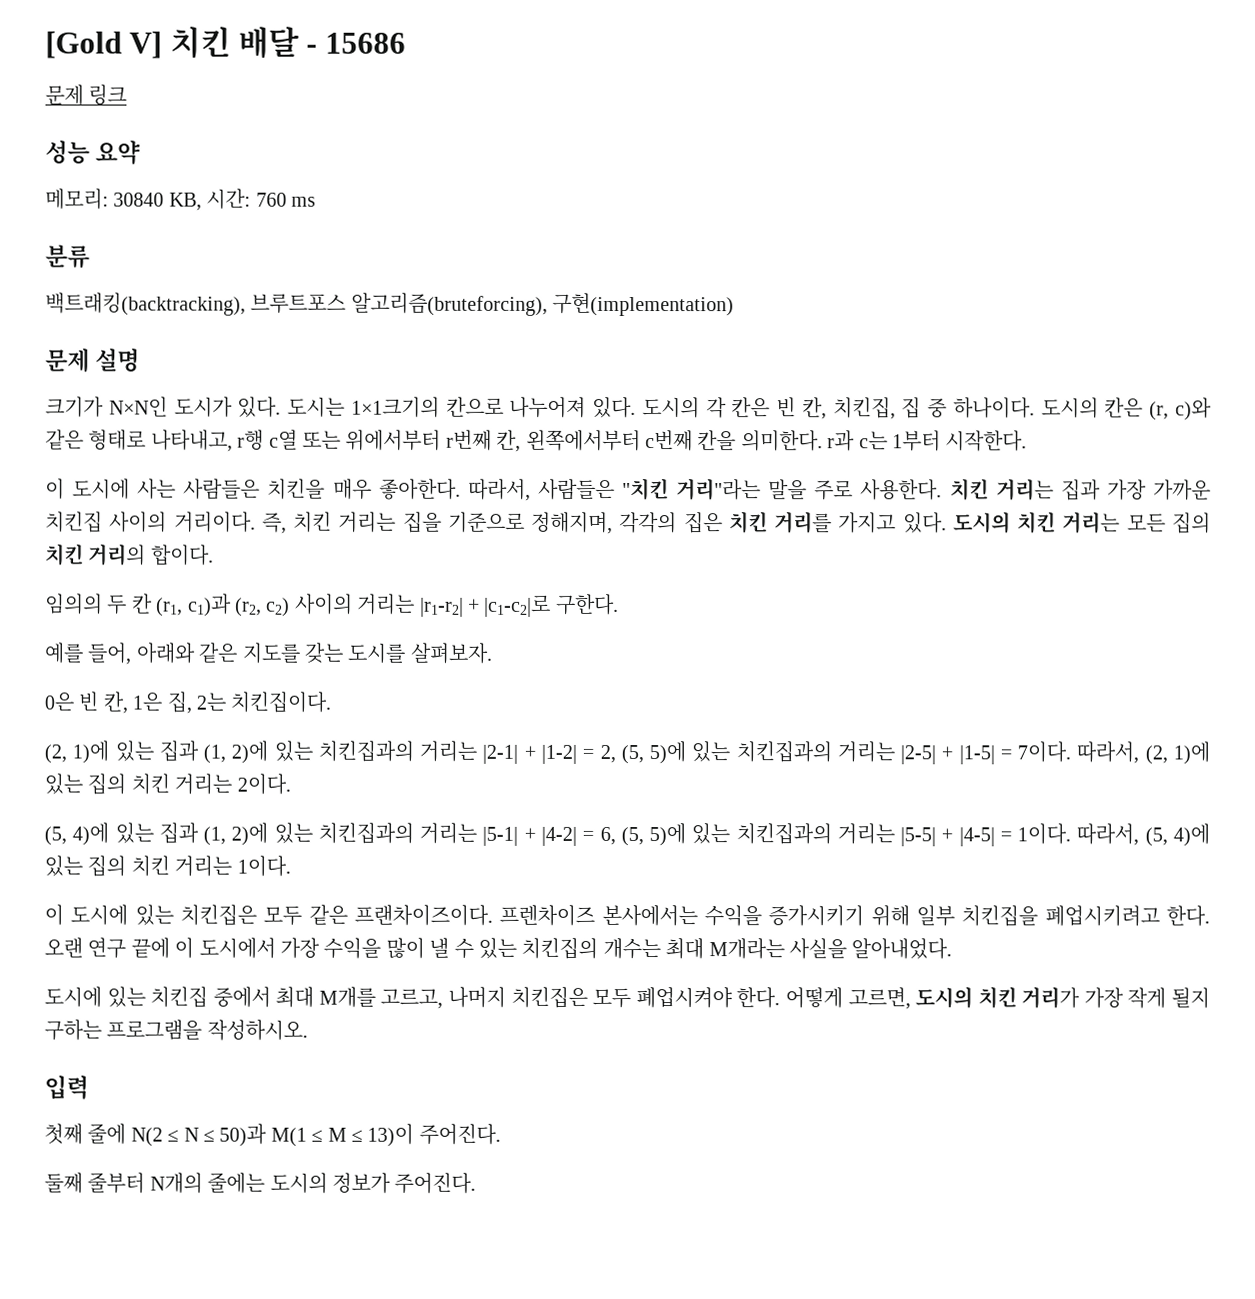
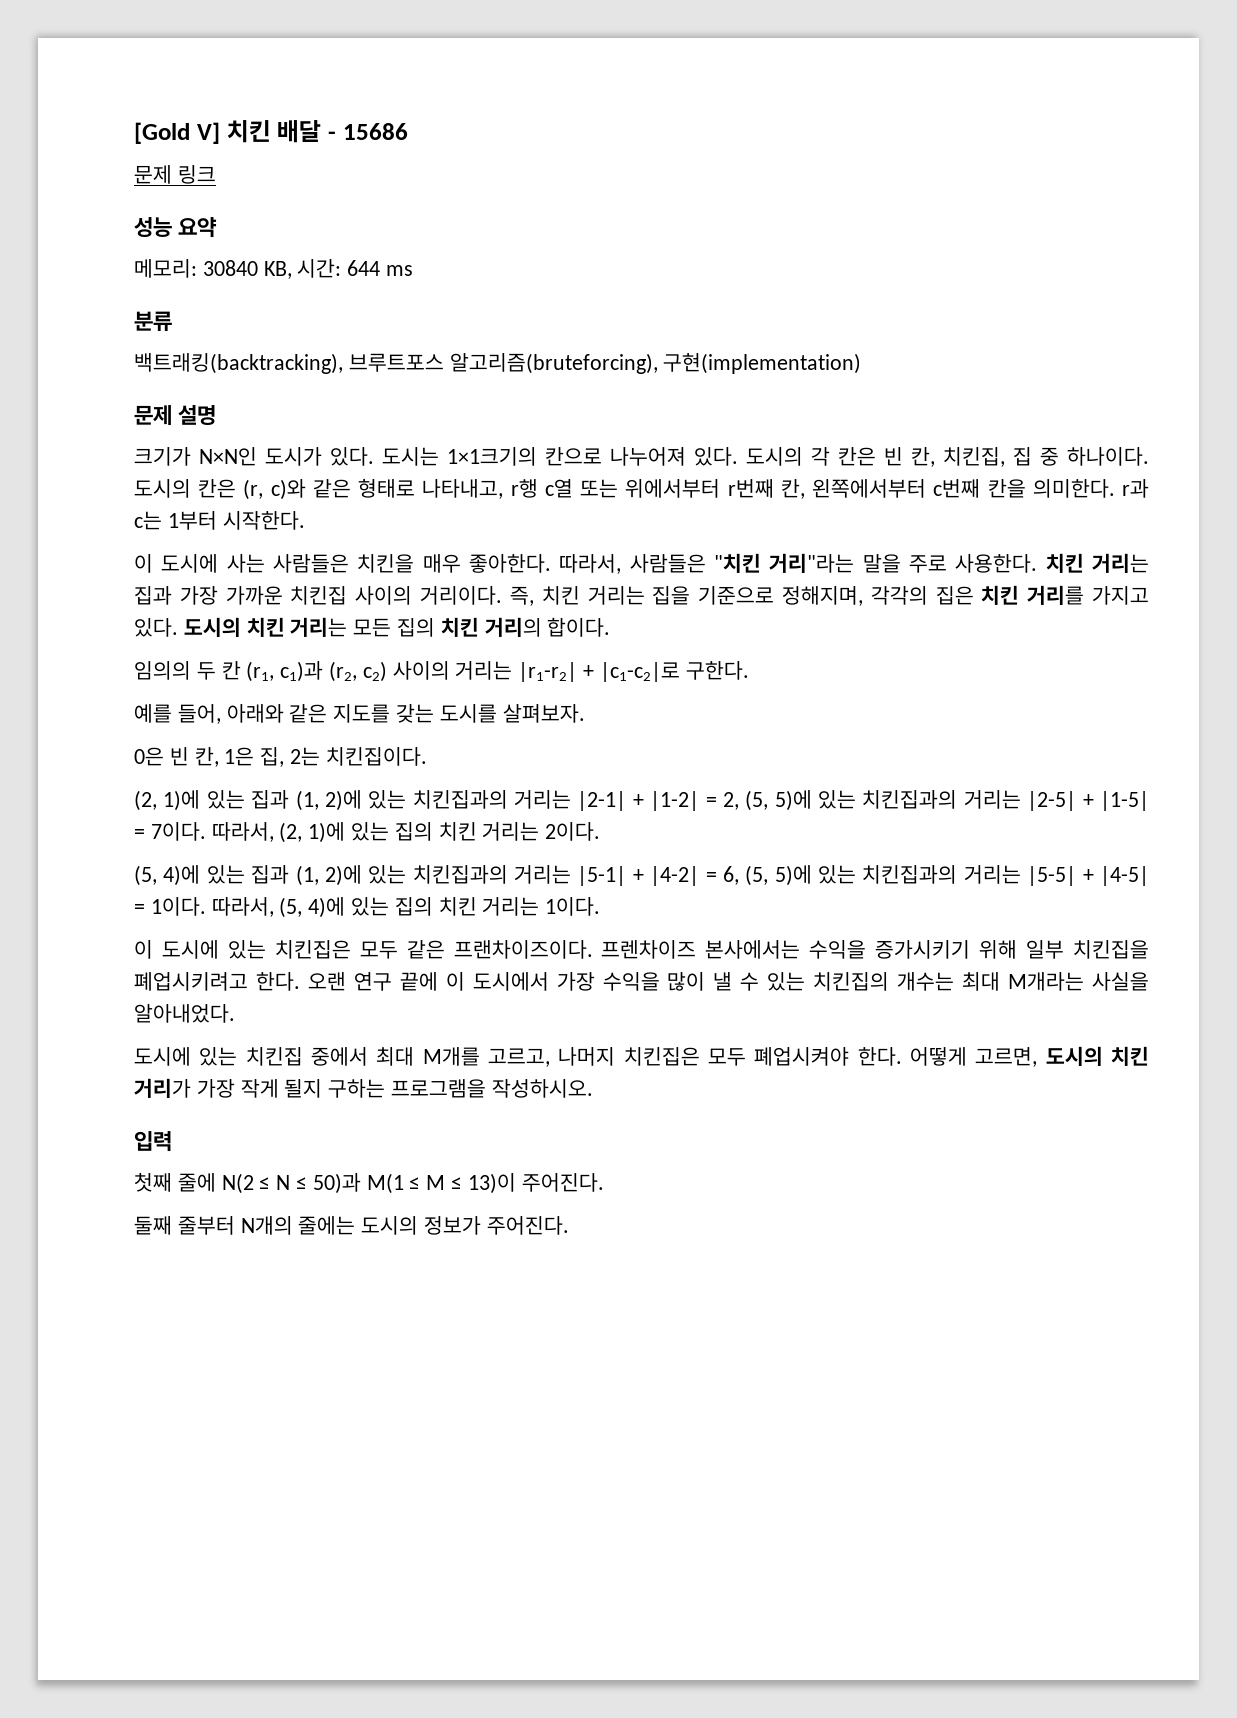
- 메모리: 30840 KB, 시간: 760 ms
+ 메모리: 30840 KB, 시간: 644 ms

